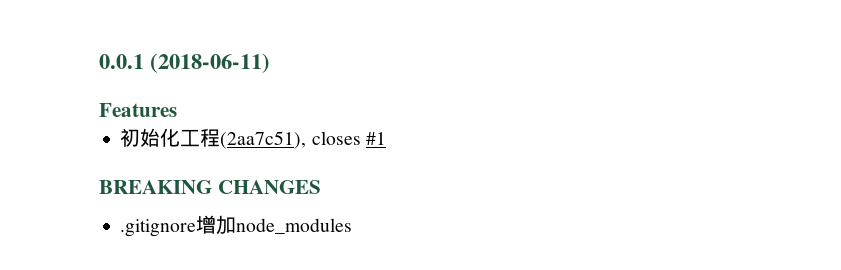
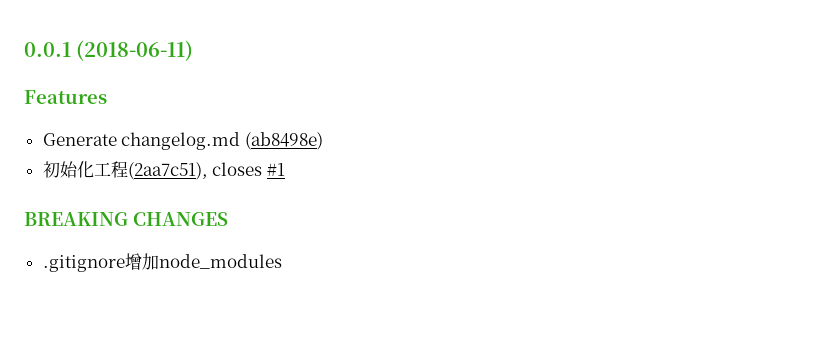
+ Generate changelog.md (ab8498e)

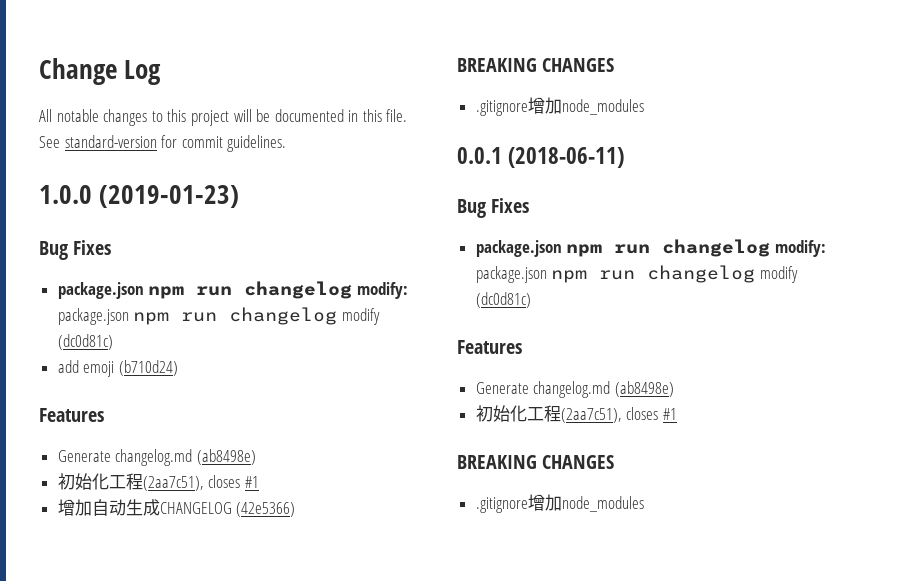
+ Change Log
+ All notable changes to this project will be documented in this file. See standard-version for commit guidelines.
+ 1.0.0 (2019-01-23)
+ Bug Fixes
+ package.json npm run changelog modify: package.json npm run changelog modify (dc0d81c)
+ add emoji (b710d24)
+ Features
+ Generate changelog.md (ab8498e)
+ 初始化工程(2aa7c51), closes #1
+ 增加自动生成CHANGELOG (42e5366)
+ BREAKING CHANGES
+ .gitignore增加node_modules
  0.0.1 (2018-06-11)
+ Bug Fixes
+ package.json npm run changelog modify: package.json npm run changelog modify (dc0d81c)

